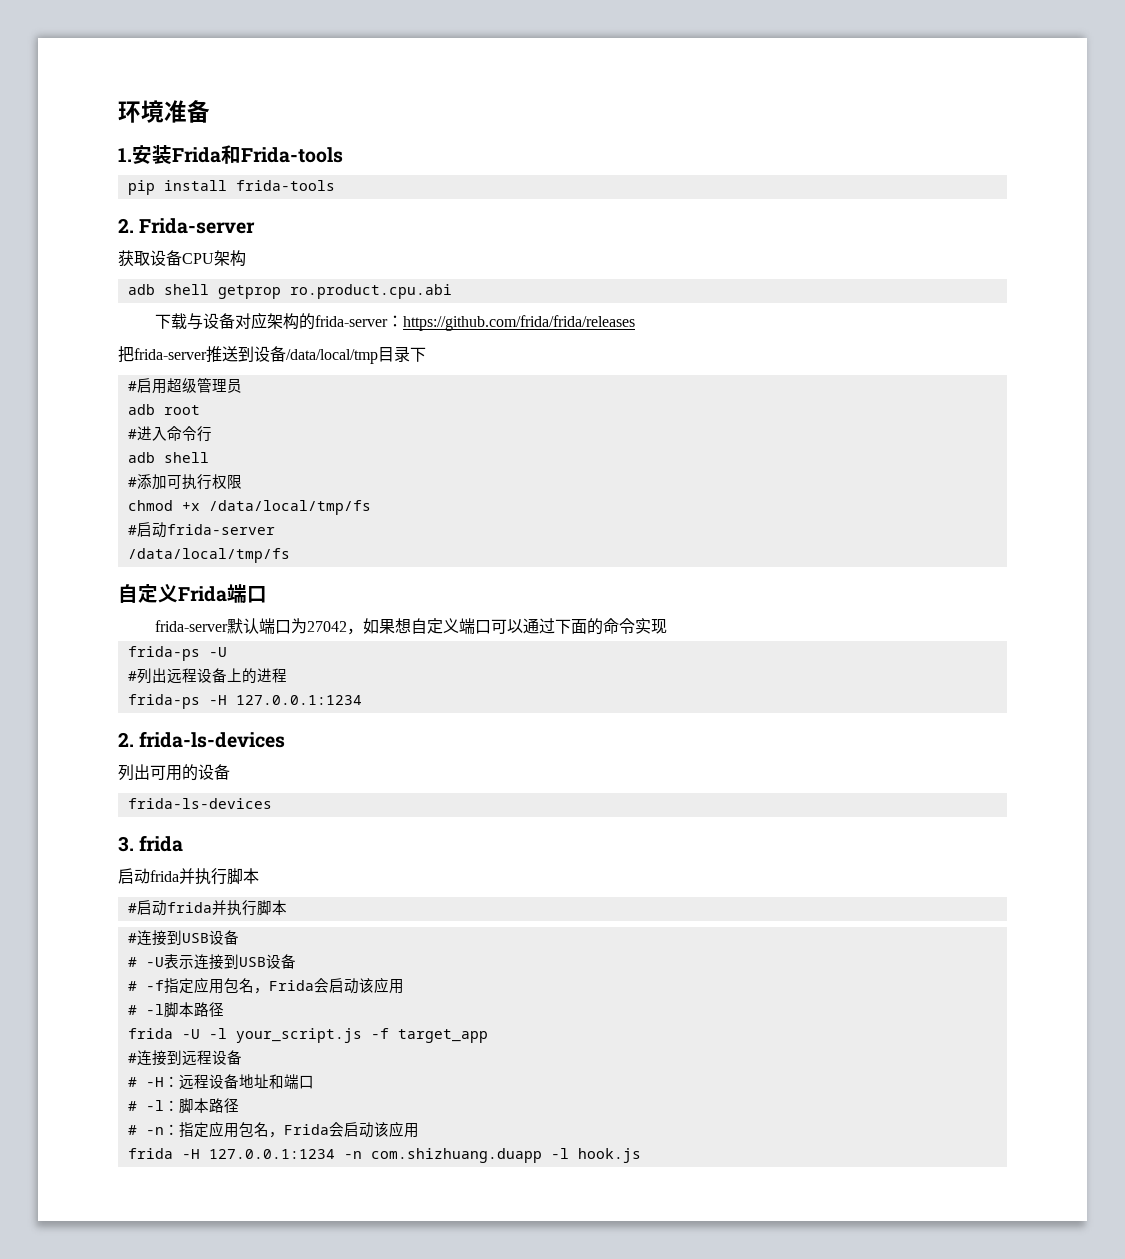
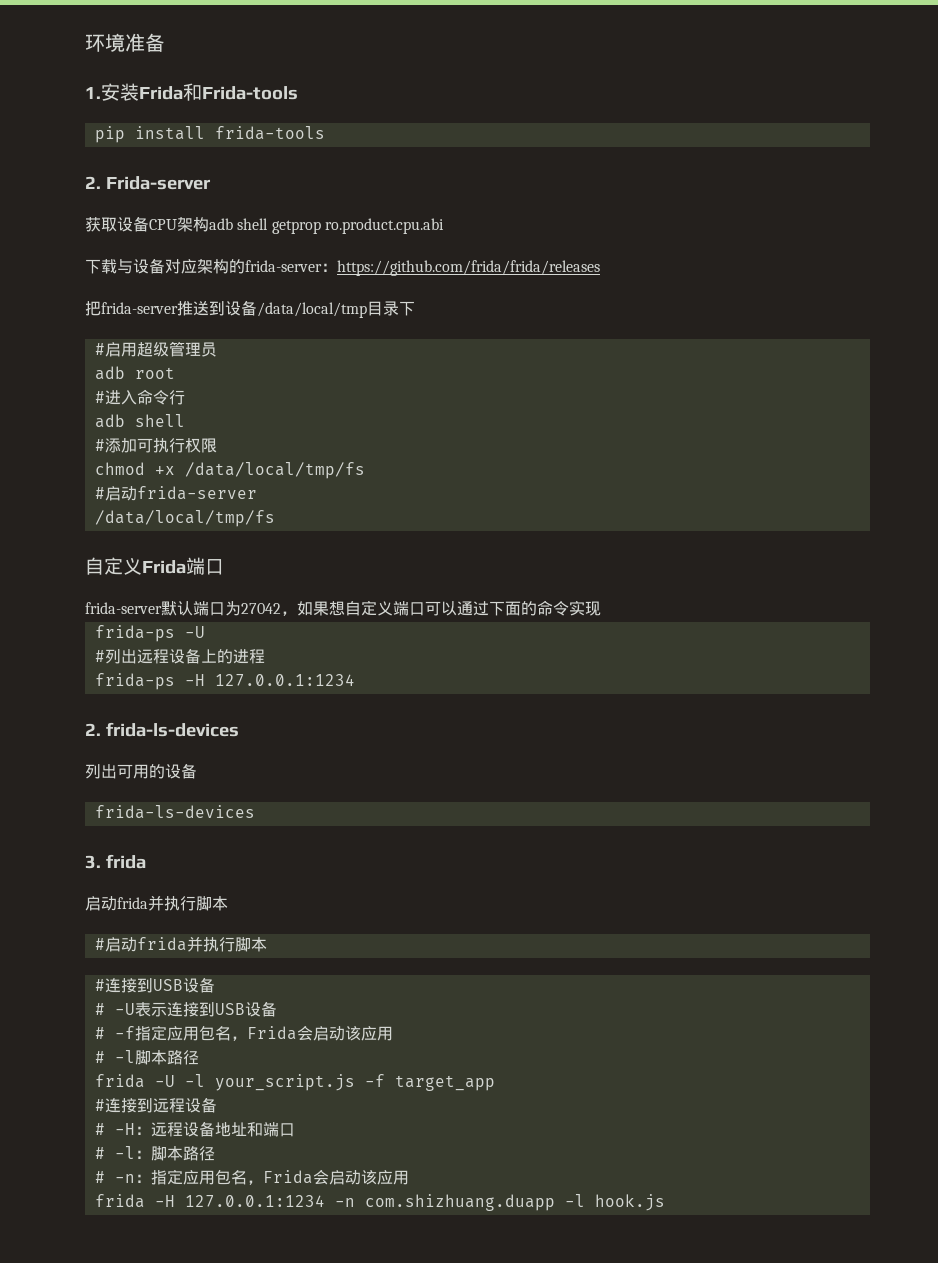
- 获取设备CPU架构
- adb shell getprop ro.product.cpu.abi
+ 获取设备CPU架构adb shell getprop ro.product.cpu.abi

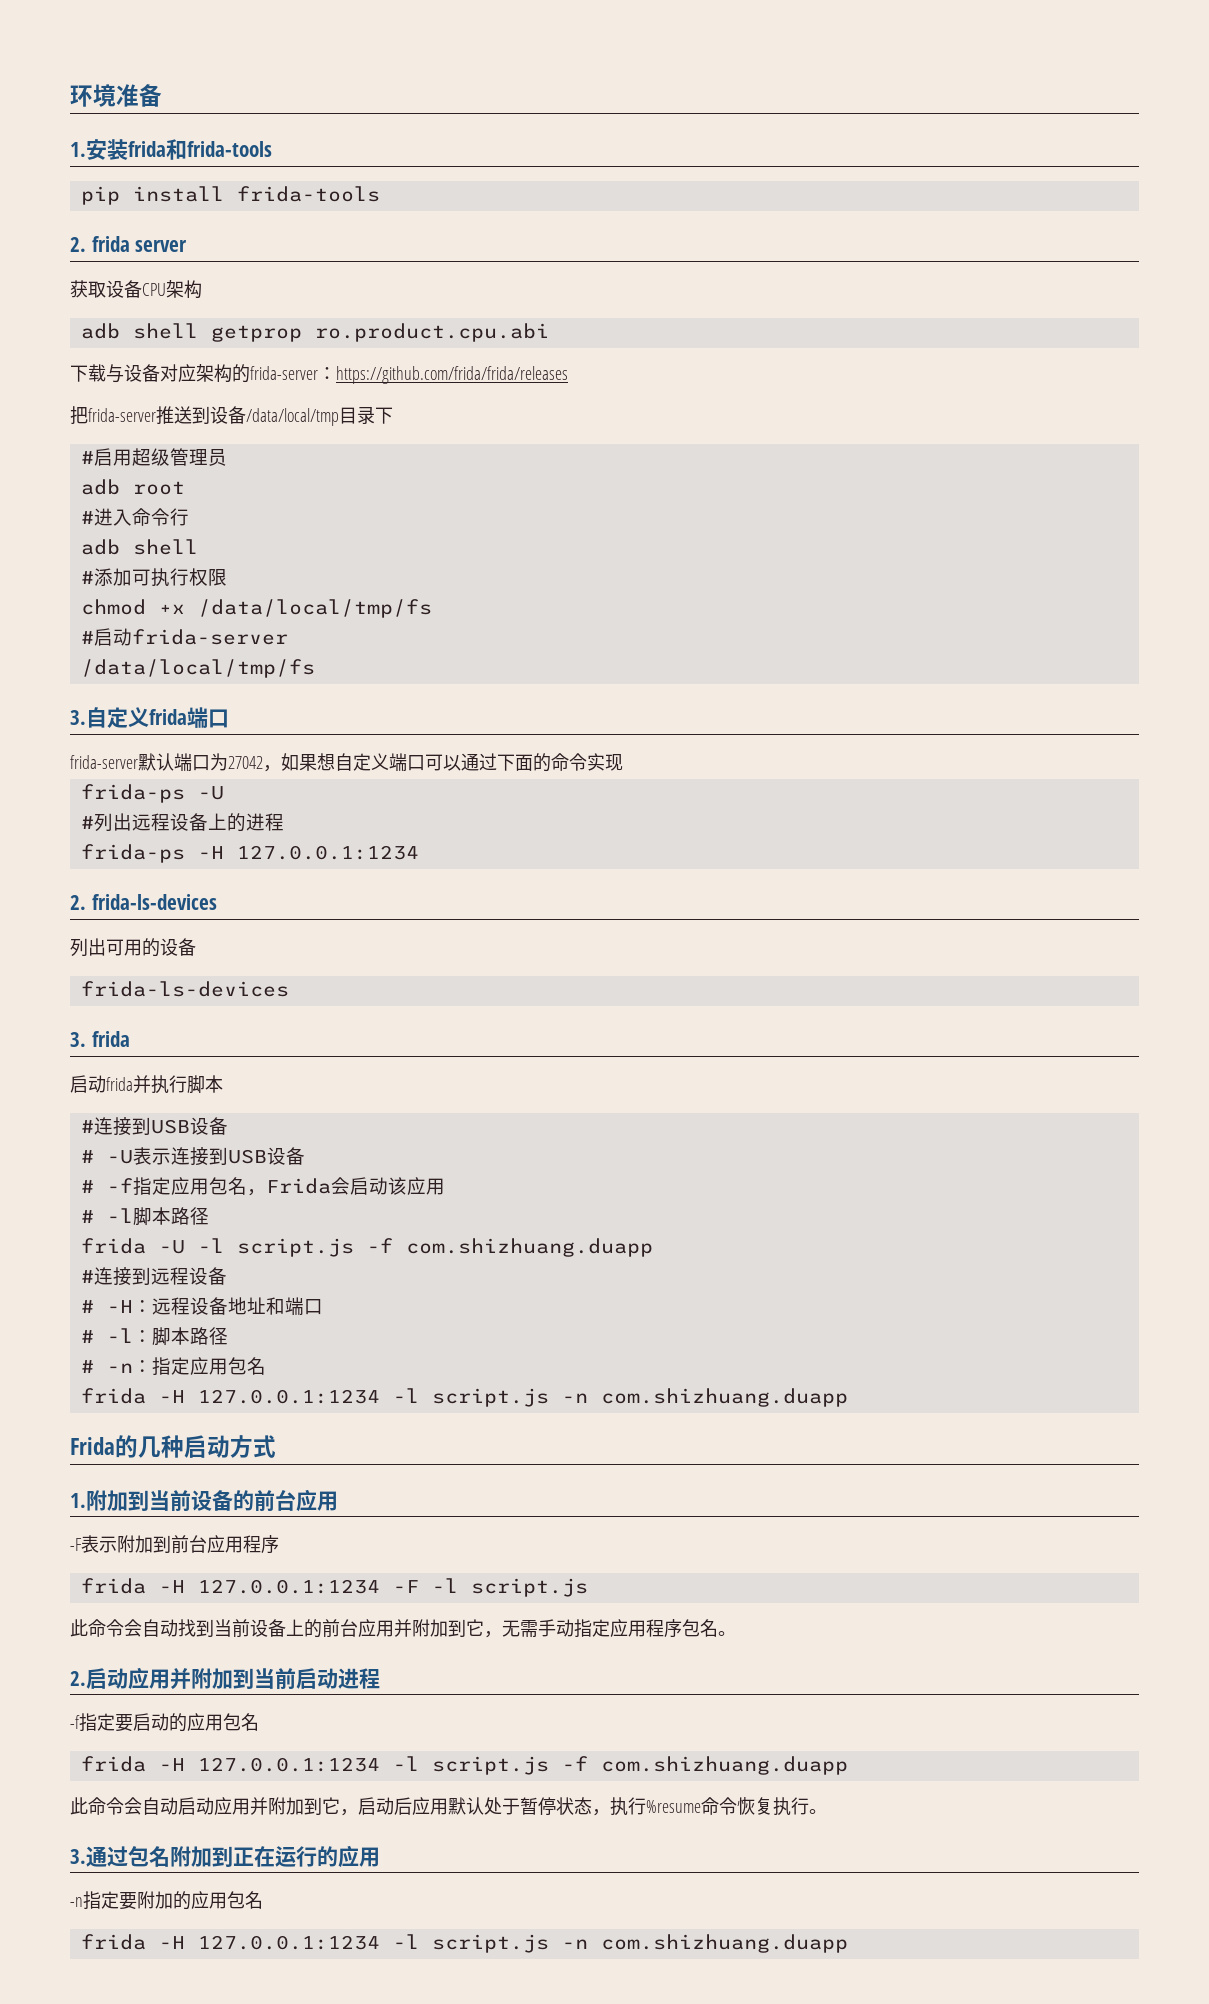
- 1.安装Frida和Frida-tools
+ 1.安装frida和frida-tools
- 2. Frida-server
+ 2. frida server
- 获取设备CPU架构adb shell getprop ro.product.cpu.abi
+ 获取设备CPU架构
+ adb shell getprop ro.product.cpu.abi
- 自定义Frida端口
+ 3.自定义frida端口
- #启动frida并执行脚本
- frida -U -l your_script.js -f target_app
+ frida -U -l script.js -f com.shizhuang.duapp
- # -n：指定应用包名，Frida会启动该应用
- frida -H 127.0.0.1:1234 -n com.shizhuang.duapp -l hook.js
+ # -n：指定应用包名
+ frida -H 127.0.0.1:1234 -l script.js -n com.shizhuang.duapp
+ Frida的几种启动方式
+ 1.附加到当前设备的前台应用
+ -F表示附加到前台应用程序
+ frida -H 127.0.0.1:1234 -F -l script.js
+ 此命令会自动找到当前设备上的前台应用并附加到它，无需手动指定应用程序包名。
+ 2.启动应用并附加到当前启动进程
+ -f指定要启动的应用包名
+ frida -H 127.0.0.1:1234 -l script.js -f com.shizhuang.duapp
+ 此命令会自动启动应用并附加到它，启动后应用默认处于暂停状态，执行%resume命令恢复执行。
+ 3.通过包名附加到正在运行的应用
+ -n指定要附加的应用包名
+ frida -H 127.0.0.1:1234 -l script.js -n com.shizhuang.duapp

